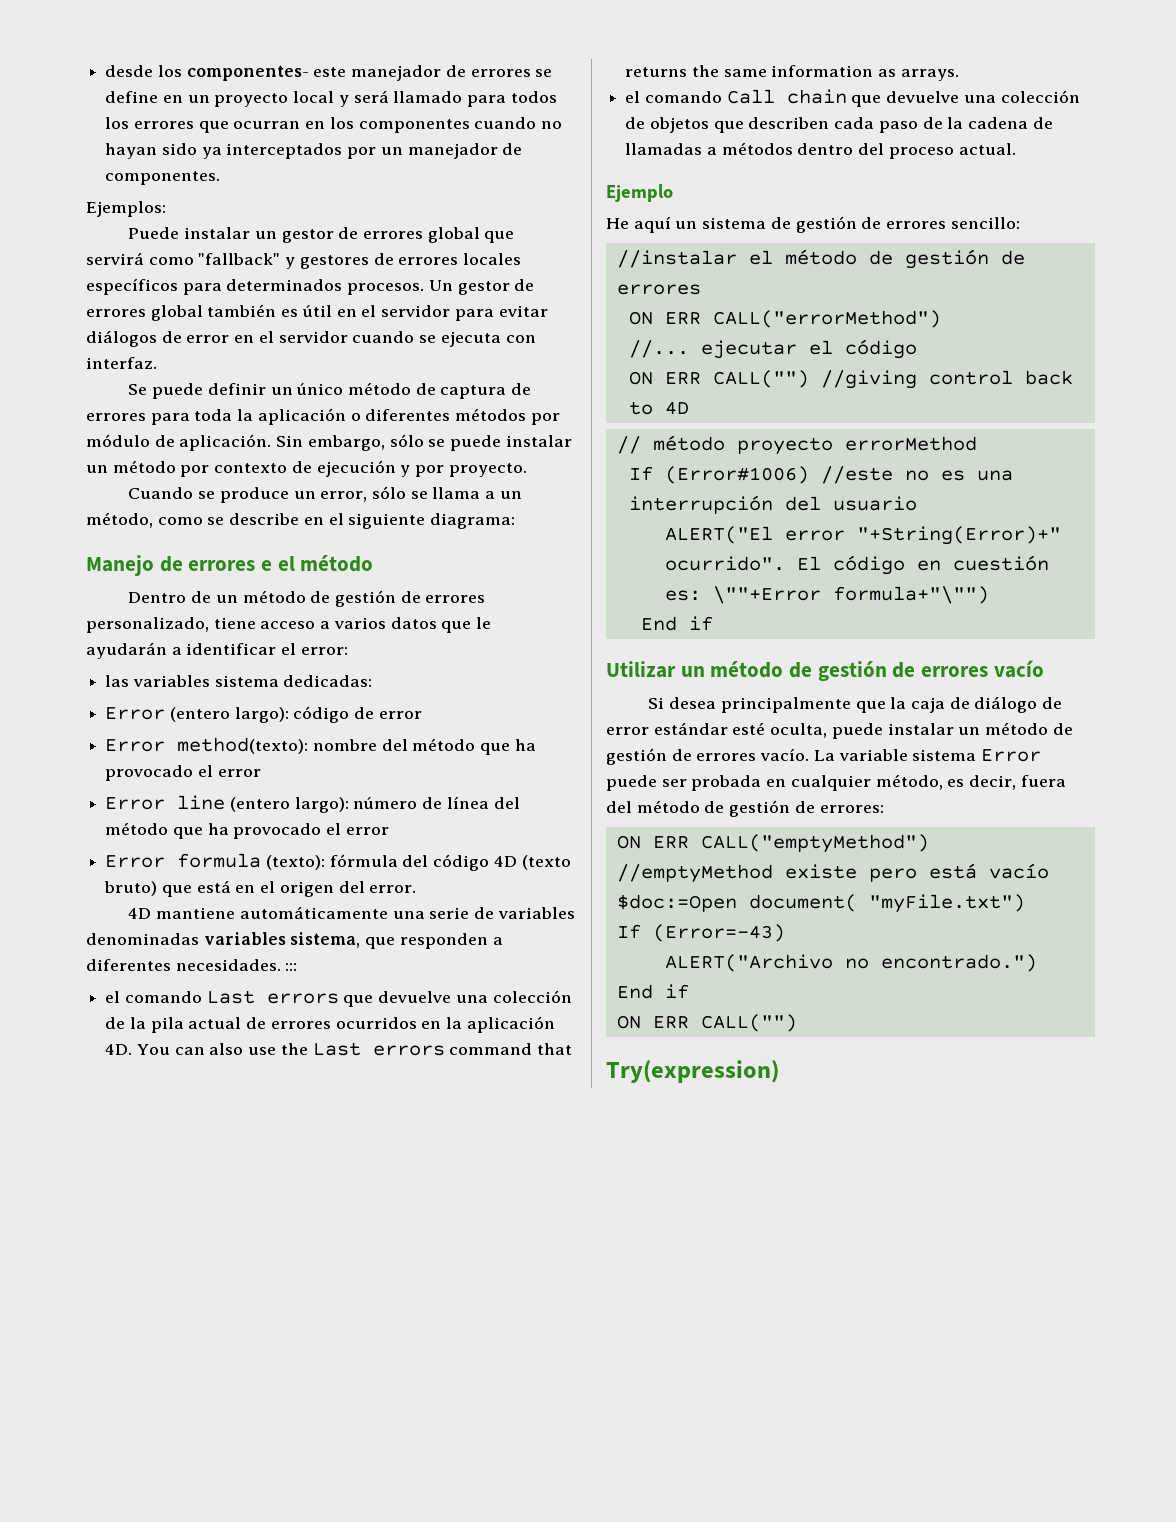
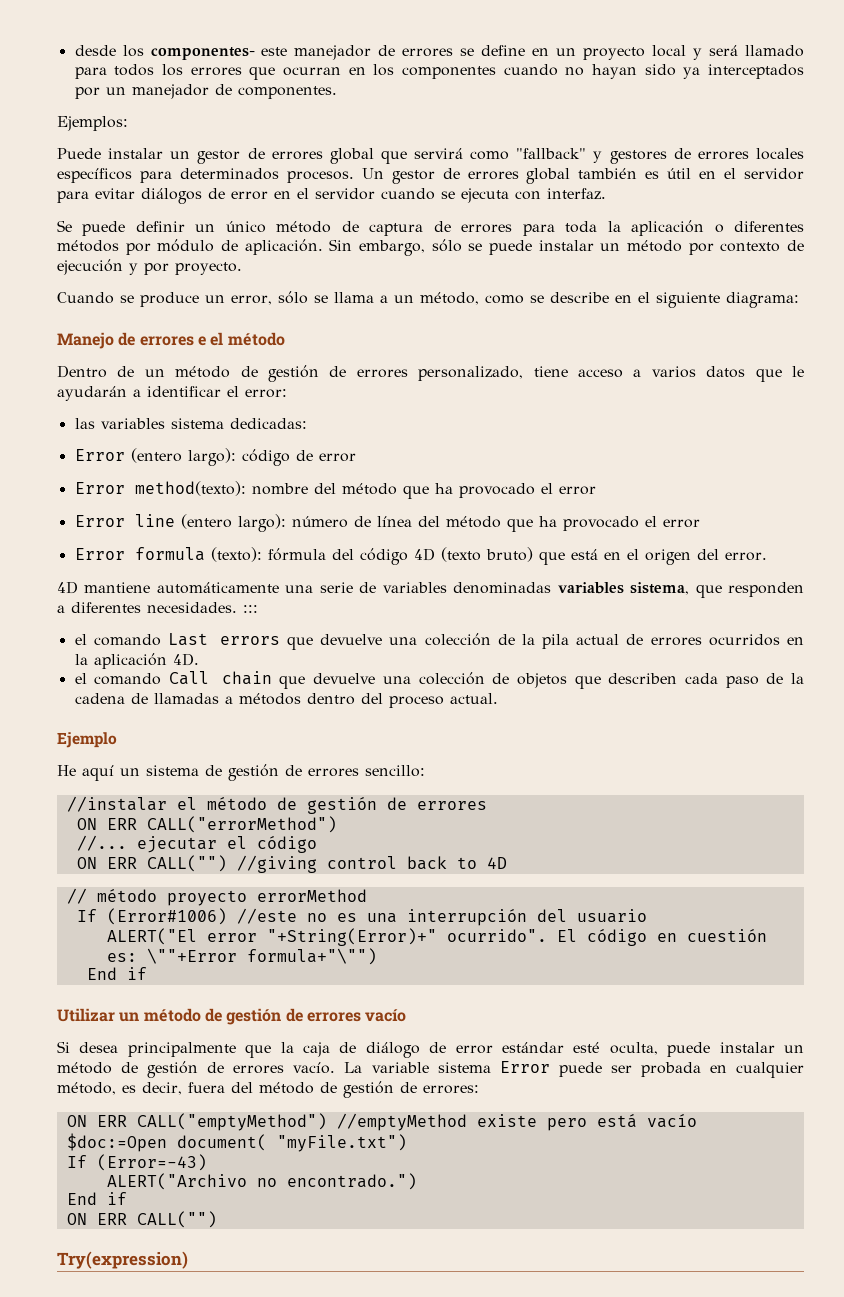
- You can also use the Last errors command that returns the same information as arrays.

